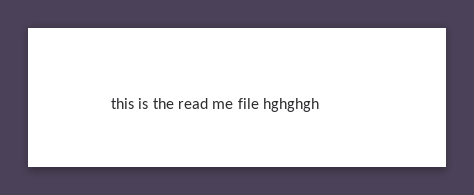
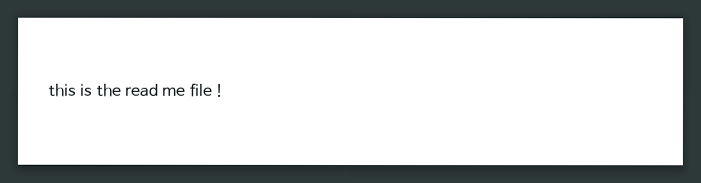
- this is the read me file hghghgh
+ this is the read me file !

